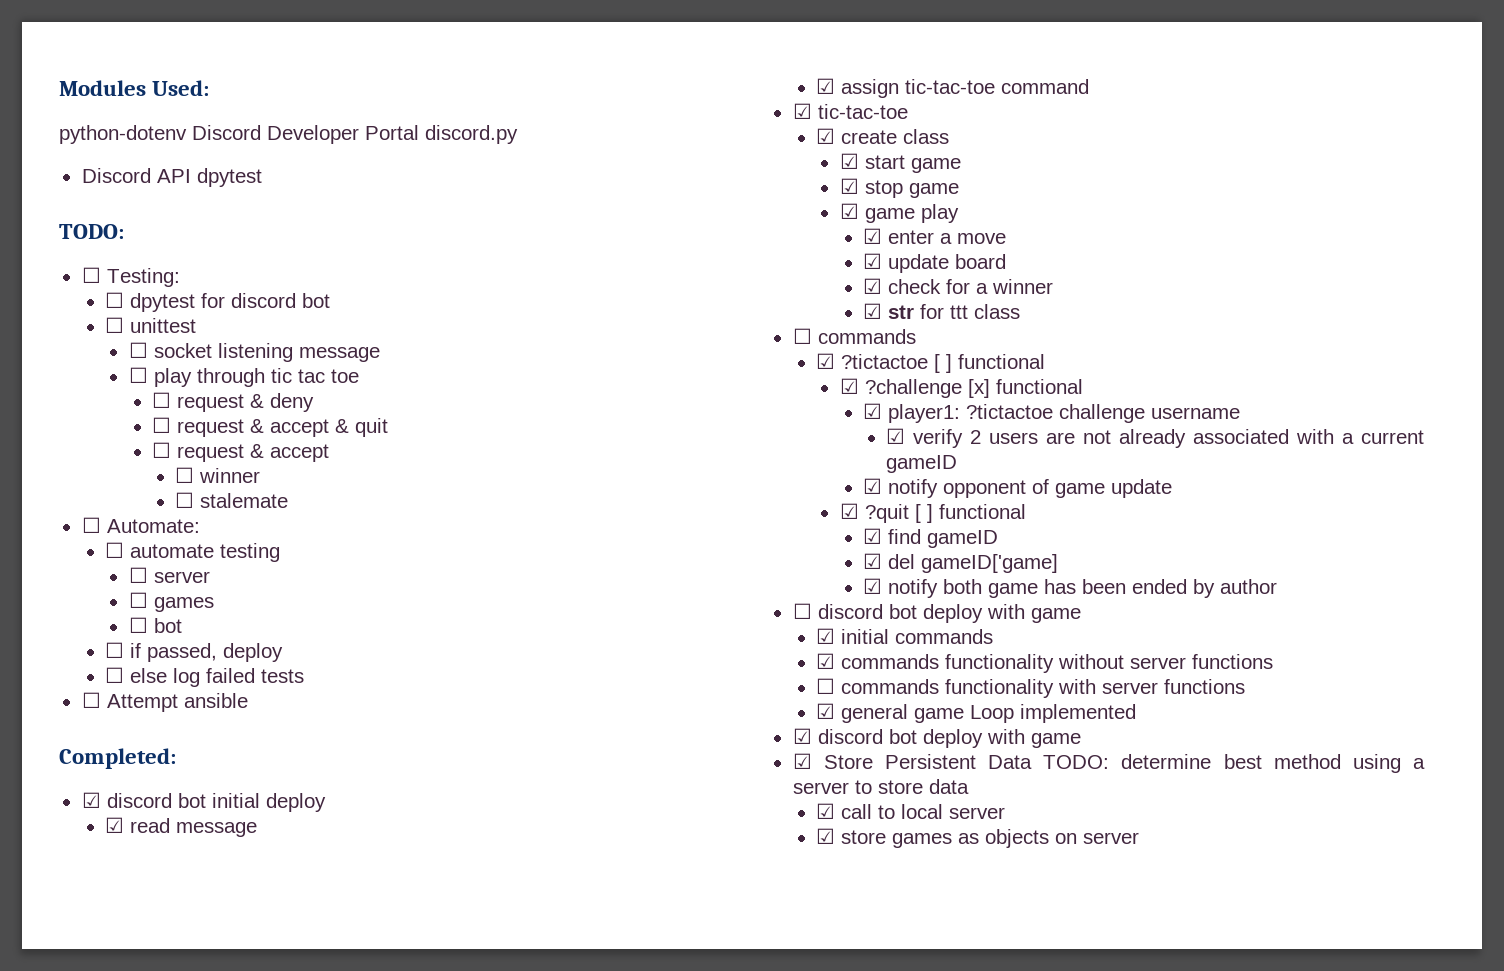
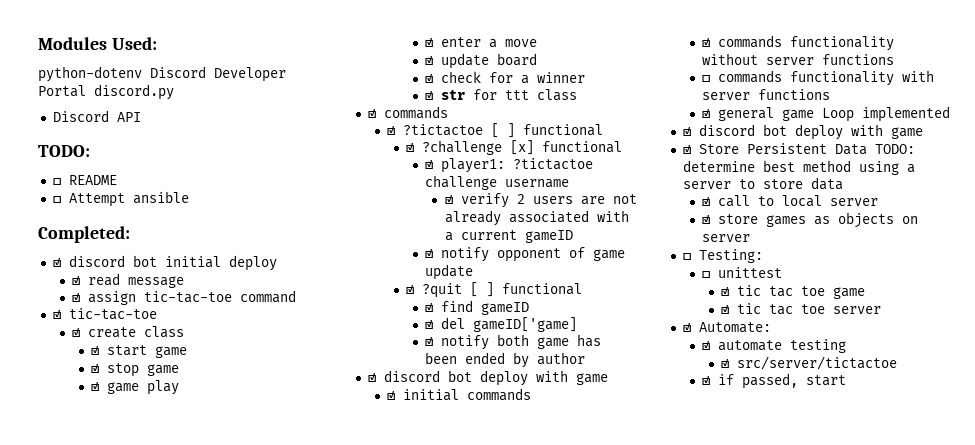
- Discord API dpytest
+ Discord API
- ☐ Testing:
- ☐ dpytest for discord bot
- ☐ unittest
- ☐ socket listening message
- ☐ play through tic tac toe
- ☐ request & deny
- ☐ request & accept & quit
- ☐ request & accept
- ☐ winner
- ☐ stalemate
- ☐ Automate:
- ☐ automate testing
- ☐ server
- ☐ games
- ☐ bot
- ☐ if passed, deploy
- ☐ else log failed tests
+ ☐ README
  ☑ str for ttt class
- ☐ commands
+ ☑ commands
  ☑ notify both game has been ended by author
- ☐ discord bot deploy with game
+ ☑ discord bot deploy with game
+ ☐ Testing:
+ ☐ unittest
+ ☑ tic tac toe game
+ ☑ tic tac toe server
+ ☑ Automate:
+ ☑ automate testing
+ ☑ src/server/tictactoe
+ ☑ if passed, start

